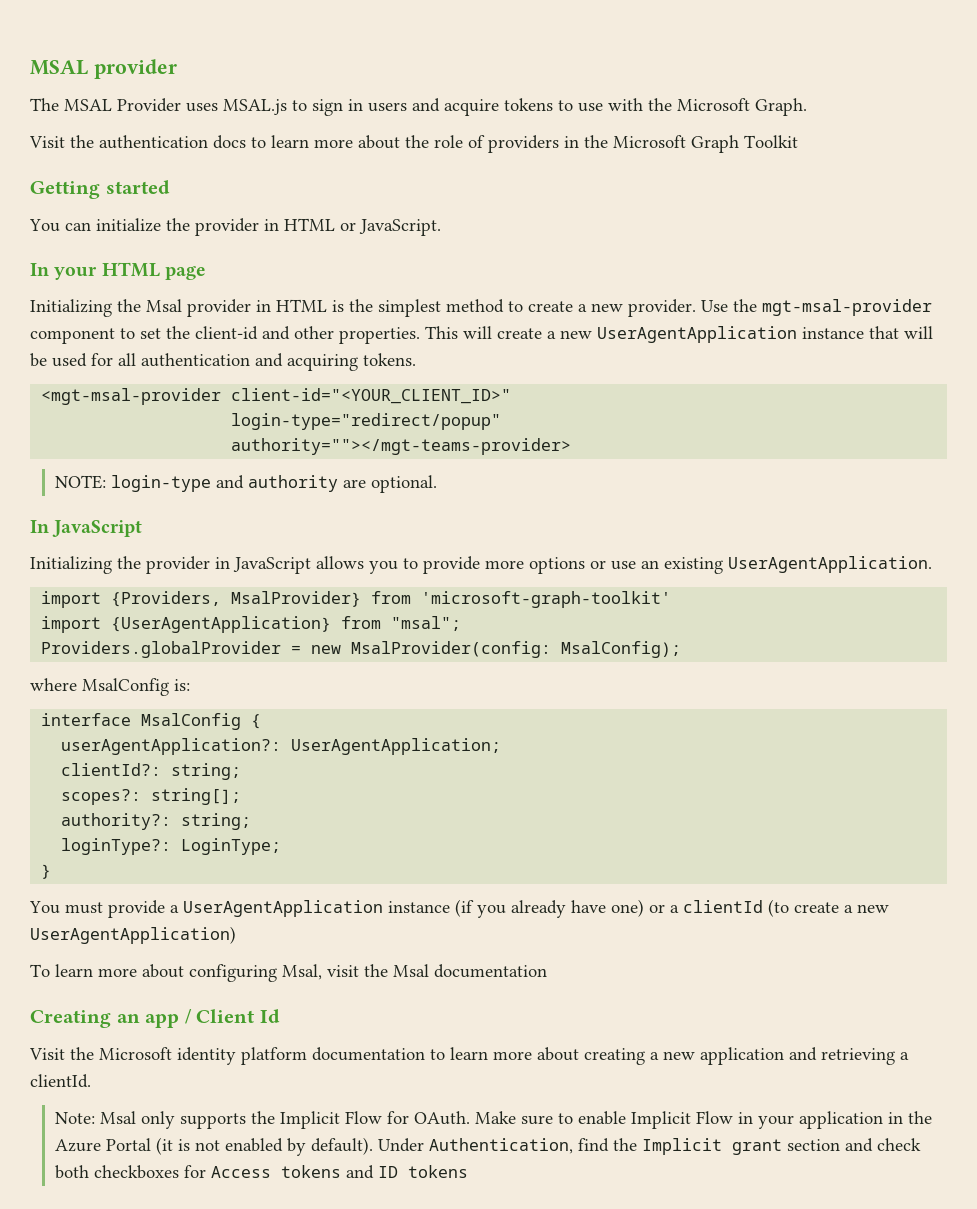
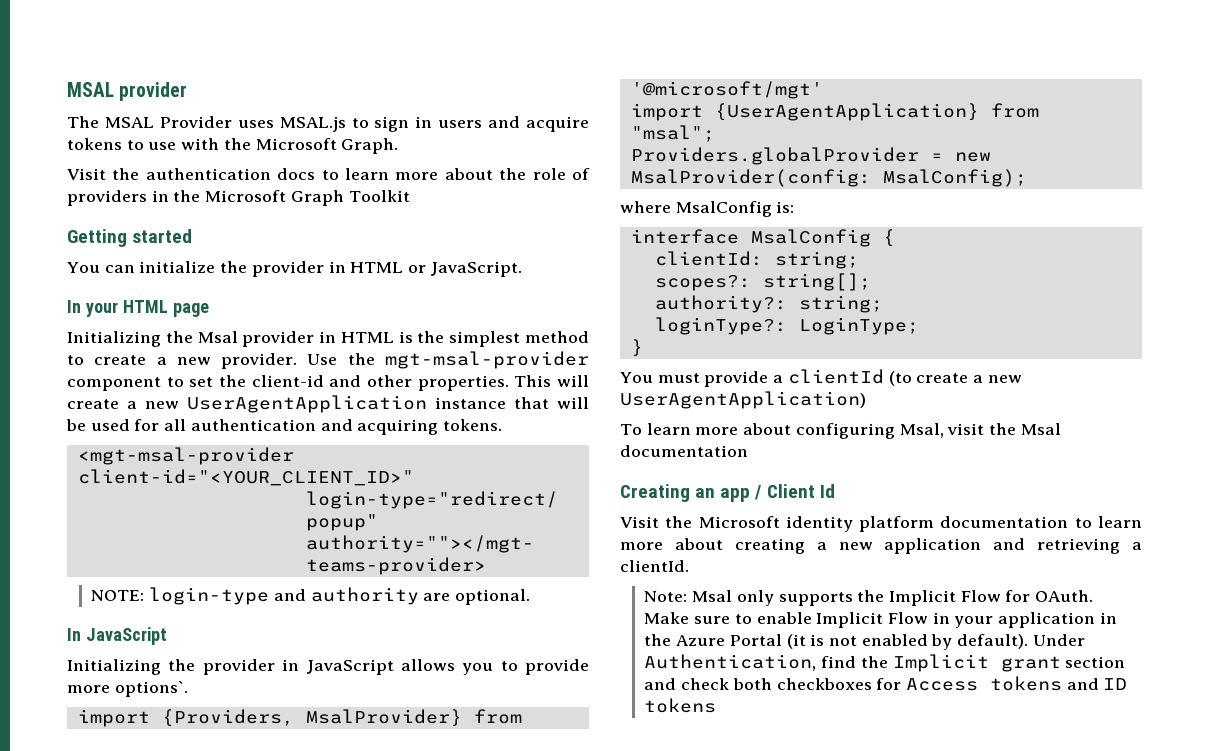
- Initializing the provider in JavaScript allows you to provide more options or use an existing UserAgentApplication.
+ Initializing the provider in JavaScript allows you to provide more options`.
- import {Providers, MsalProvider} from 'microsoft-graph-toolkit'
+ import {Providers, MsalProvider} from '@microsoft/mgt'
- userAgentApplication?: UserAgentApplication;
- clientId?: string;
+ clientId: string;
- You must provide a UserAgentApplication instance (if you already have one) or a clientId (to create a new UserAgentApplication)
+ You must provide a clientId (to create a new UserAgentApplication)

